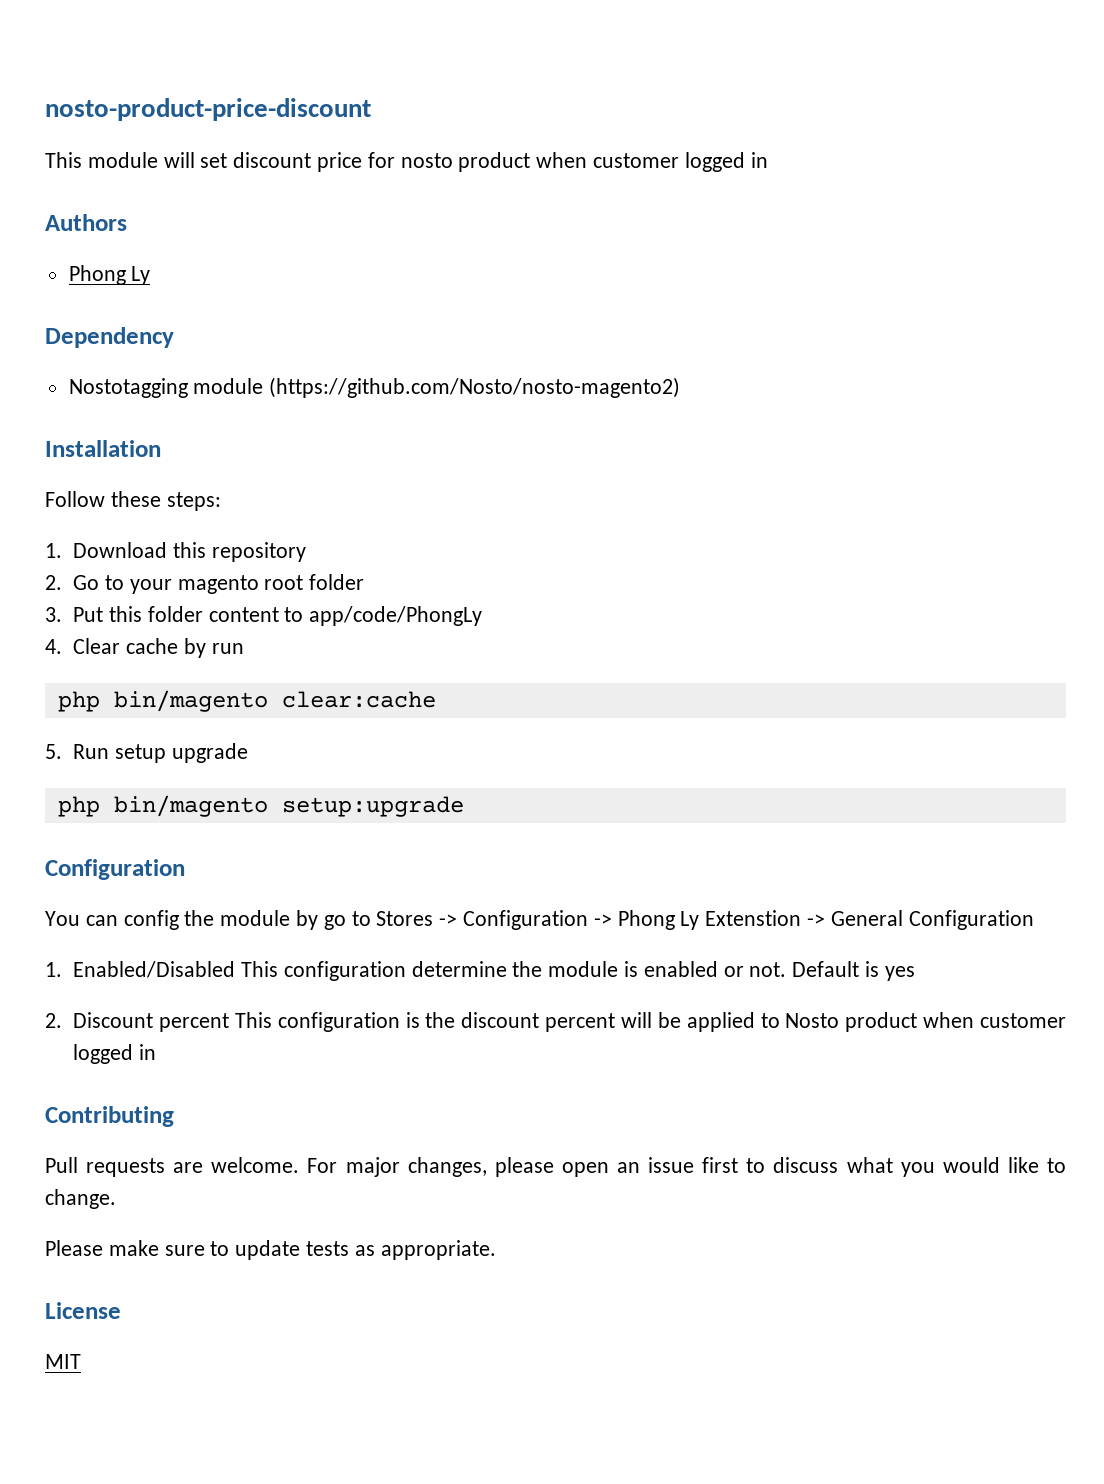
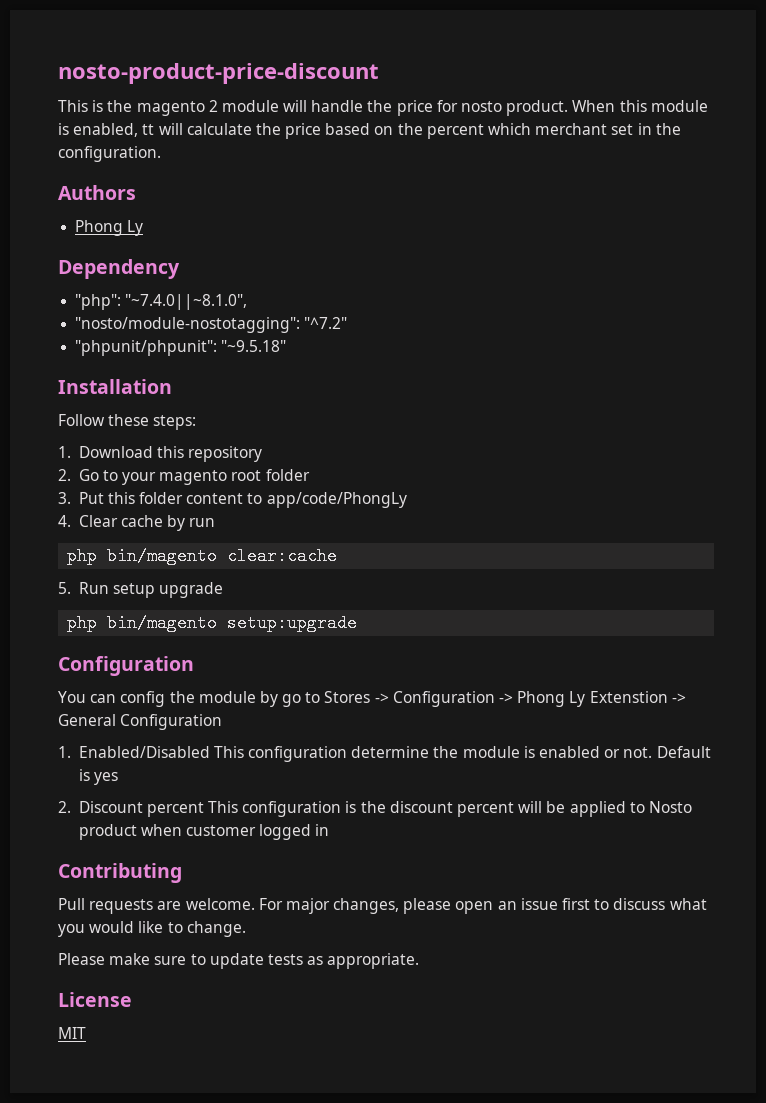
- This module will set discount price for nosto product when customer logged in
+ This is the magento 2 module will handle the price for nosto product. When this module is enabled, tt will calculate the price based on the percent which merchant set in the configuration.
- Nostotagging module (https://github.com/Nosto/nosto-magento2)
+ "php": "~7.4.0||~8.1.0",
+ "nosto/module-nostotagging": "^7.2"
+ "phpunit/phpunit": "~9.5.18"

